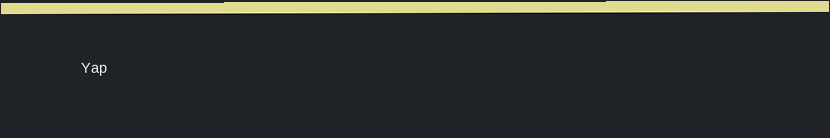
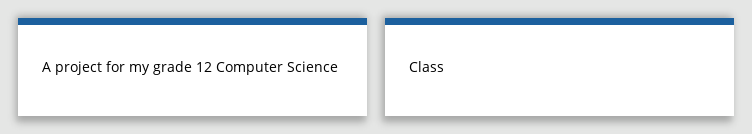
- Yap
+ A project for my grade 12 Computer Science Class

